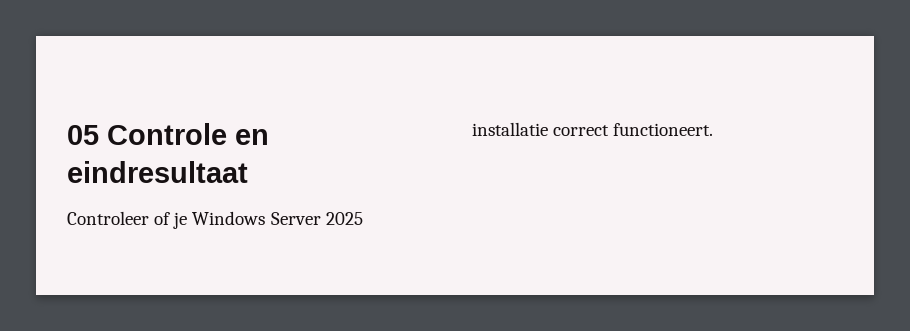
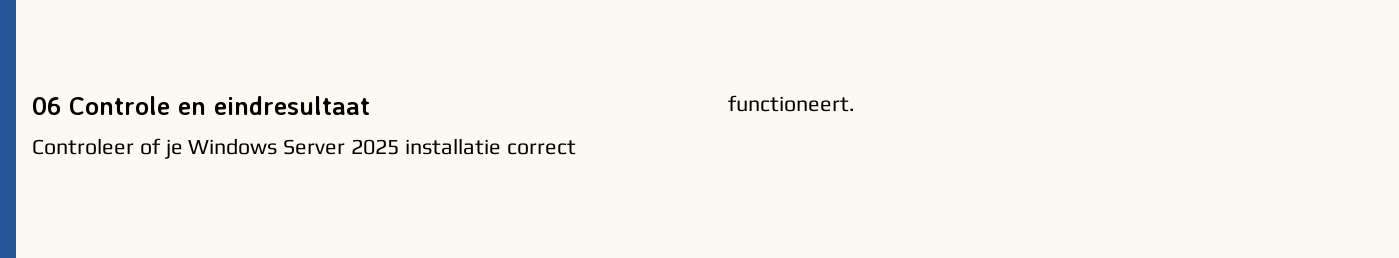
- 05 Controle en eindresultaat
+ 06 Controle en eindresultaat

